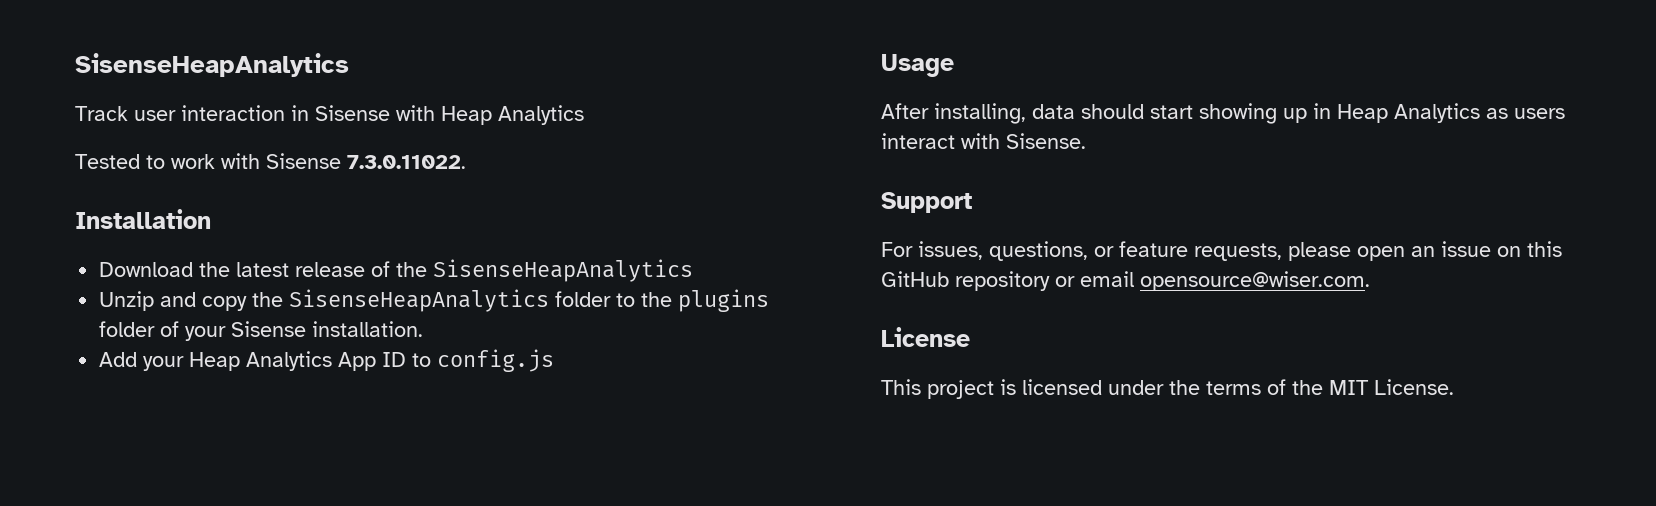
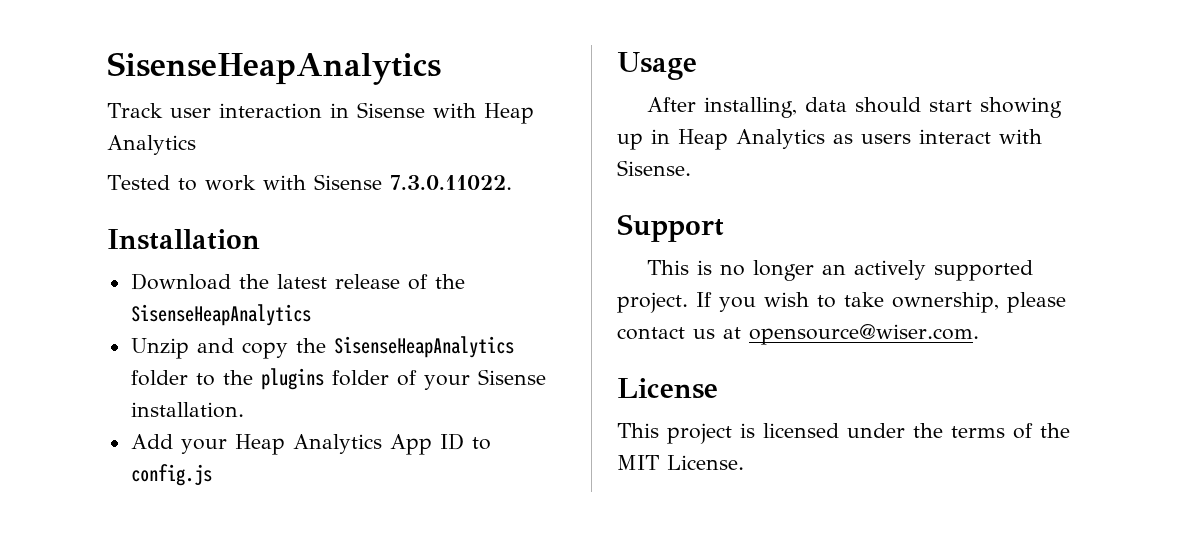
- For issues, questions, or feature requests, please open an issue on this GitHub repository or email opensource@wiser.com.
+ This is no longer an actively supported project. If you wish to take ownership, please contact us at opensource@wiser.com.

